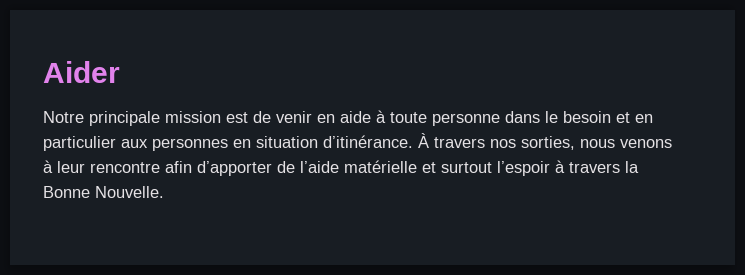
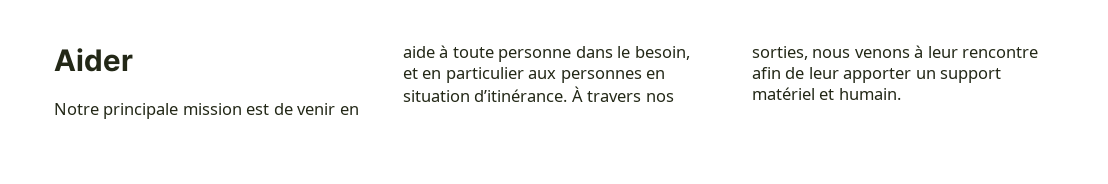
- Notre principale mission est de venir en aide à toute personne dans le besoin et en particulier aux personnes en situation d’itinérance.
+ Notre principale mission est de venir en aide à toute personne dans le besoin, et en particulier aux personnes en situation d’itinérance.
- À travers nos sorties, nous venons à leur rencontre afin d’apporter de l’aide matérielle et surtout l’espoir à travers la Bonne Nouvelle.
+ À travers nos sorties, nous venons à leur rencontre afin de leur apporter un support matériel et humain.

